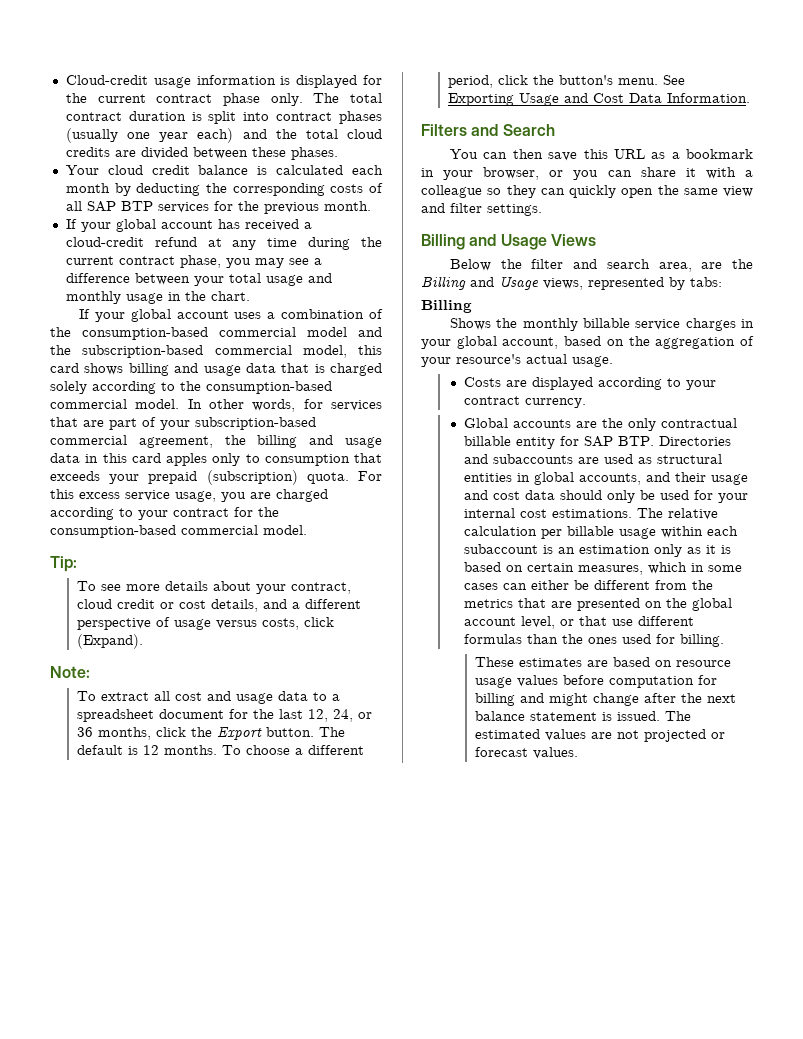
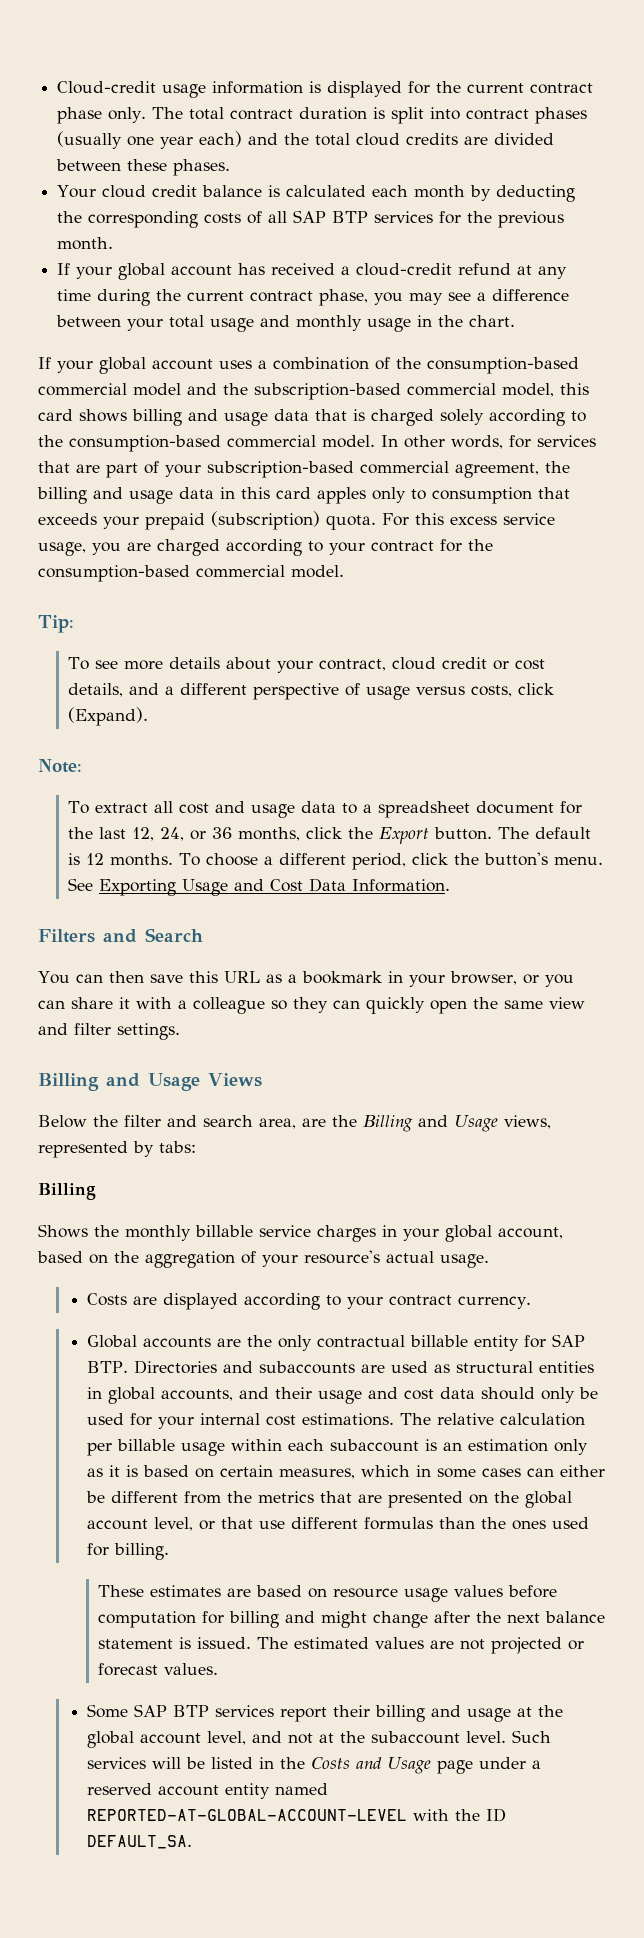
+ Some SAP BTP services report their billing and usage at the global account level, and not at the subaccount level. Such services will be listed in the Costs and Usage page under a reserved account entity named REPORTED-AT-GLOBAL-ACCOUNT-LEVEL with the ID DEFAULT_SA.

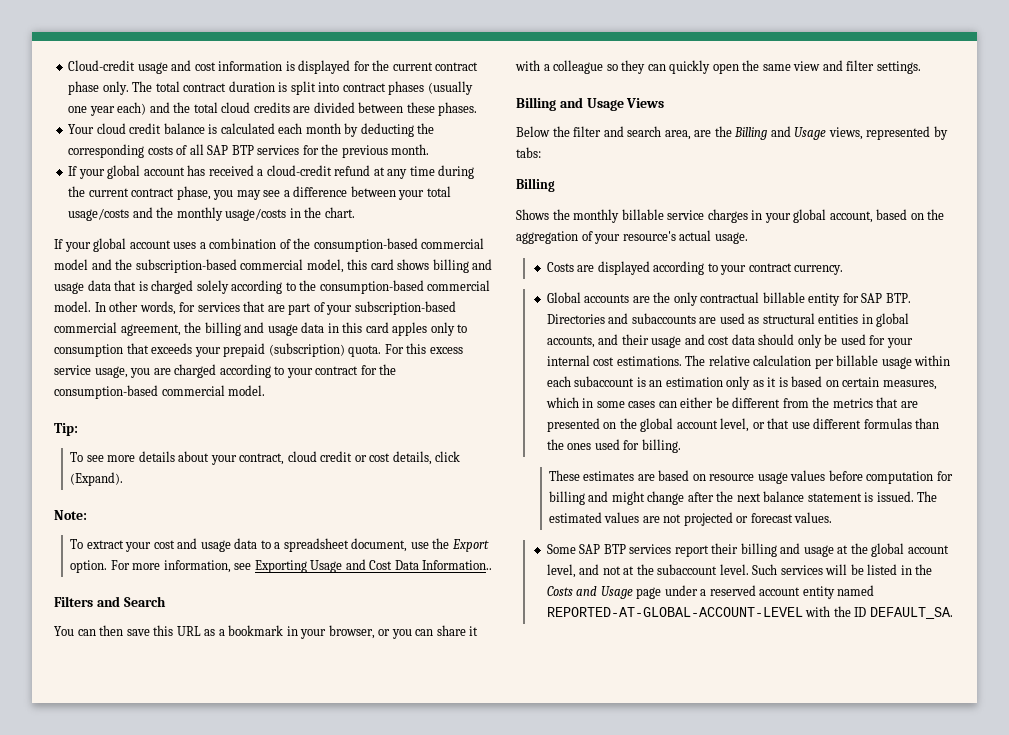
- Cloud-credit usage information is displayed for the current contract phase only.
+ Cloud-credit usage and cost information is displayed for the current contract phase only.
- If your global account has received a cloud-credit refund at any time during the current contract phase, you may see a difference between your total usage and monthly usage in the chart.
+ If your global account has received a cloud-credit refund at any time during the current contract phase, you may see a difference between your total usage/costs and the monthly usage/costs in the chart.
- To see more details about your contract, cloud credit or cost details, and a different perspective of usage versus costs, click (Expand).
+ To see more details about your contract, cloud credit or cost details, click (Expand).
- To extract all cost and usage data to a spreadsheet document for the last 12, 24, or 36 months, click the Export button. The default is 12 months. To choose a different period, click the button's menu. See Exporting Usage and Cost Data Information.
+ To extract your cost and usage data to a spreadsheet document, use the Export option. For more information, see Exporting Usage and Cost Data Information..

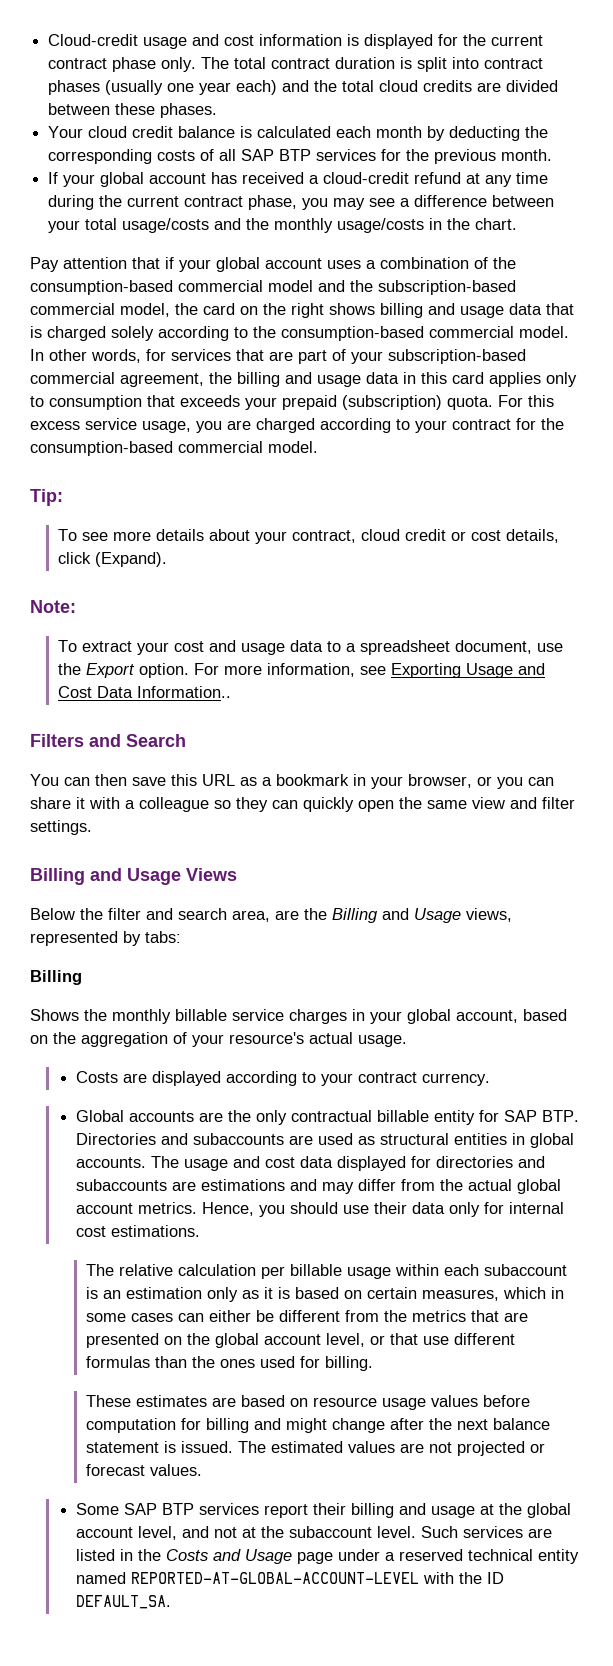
- If your global account uses a combination of the consumption-based commercial model and the subscription-based commercial model, this card shows billing and usage data that is charged solely according to the consumption-based commercial model.
+ Pay attention that if your global account uses a combination of the consumption-based commercial model and the subscription-based commercial model, the card on the right shows billing and usage data that is charged solely according to the consumption-based commercial model.
- In other words, for services that are part of your subscription-based commercial agreement, the billing and usage data in this card apples only to consumption that exceeds your prepaid (subscription) quota.
+ In other words, for services that are part of your subscription-based commercial agreement, the billing and usage data in this card applies only to consumption that exceeds your prepaid (subscription) quota.
- Global accounts are the only contractual billable entity for SAP BTP. Directories and subaccounts are used as structural entities in global accounts, and their usage and cost data should only be used for your internal cost estimations. The relative calculation per billable usage within each subaccount is an estimation only as it is based on certain measures, which in some cases can either be different from the metrics that are presented on the global account level, or that use different formulas than the ones used for billing.
+ Global accounts are the only contractual billable entity for SAP BTP. Directories and subaccounts are used as structural entities in global accounts. The usage and cost data displayed for directories and subaccounts are estimations and may differ from the actual global account metrics. Hence, you should use their data only for internal cost estimations.
+ The relative calculation per billable usage within each subaccount is an estimation only as it is based on certain measures, which in some cases can either be different from the metrics that are presented on the global account level, or that use different formulas than the ones used for billing.
- Such services will be listed in the Costs and Usage page under a reserved account entity named REPORTED-AT-GLOBAL-ACCOUNT-LEVEL with the ID DEFAULT_SA.
+ Such services are listed in the Costs and Usage page under a reserved technical entity named REPORTED-AT-GLOBAL-ACCOUNT-LEVEL with the ID DEFAULT_SA.

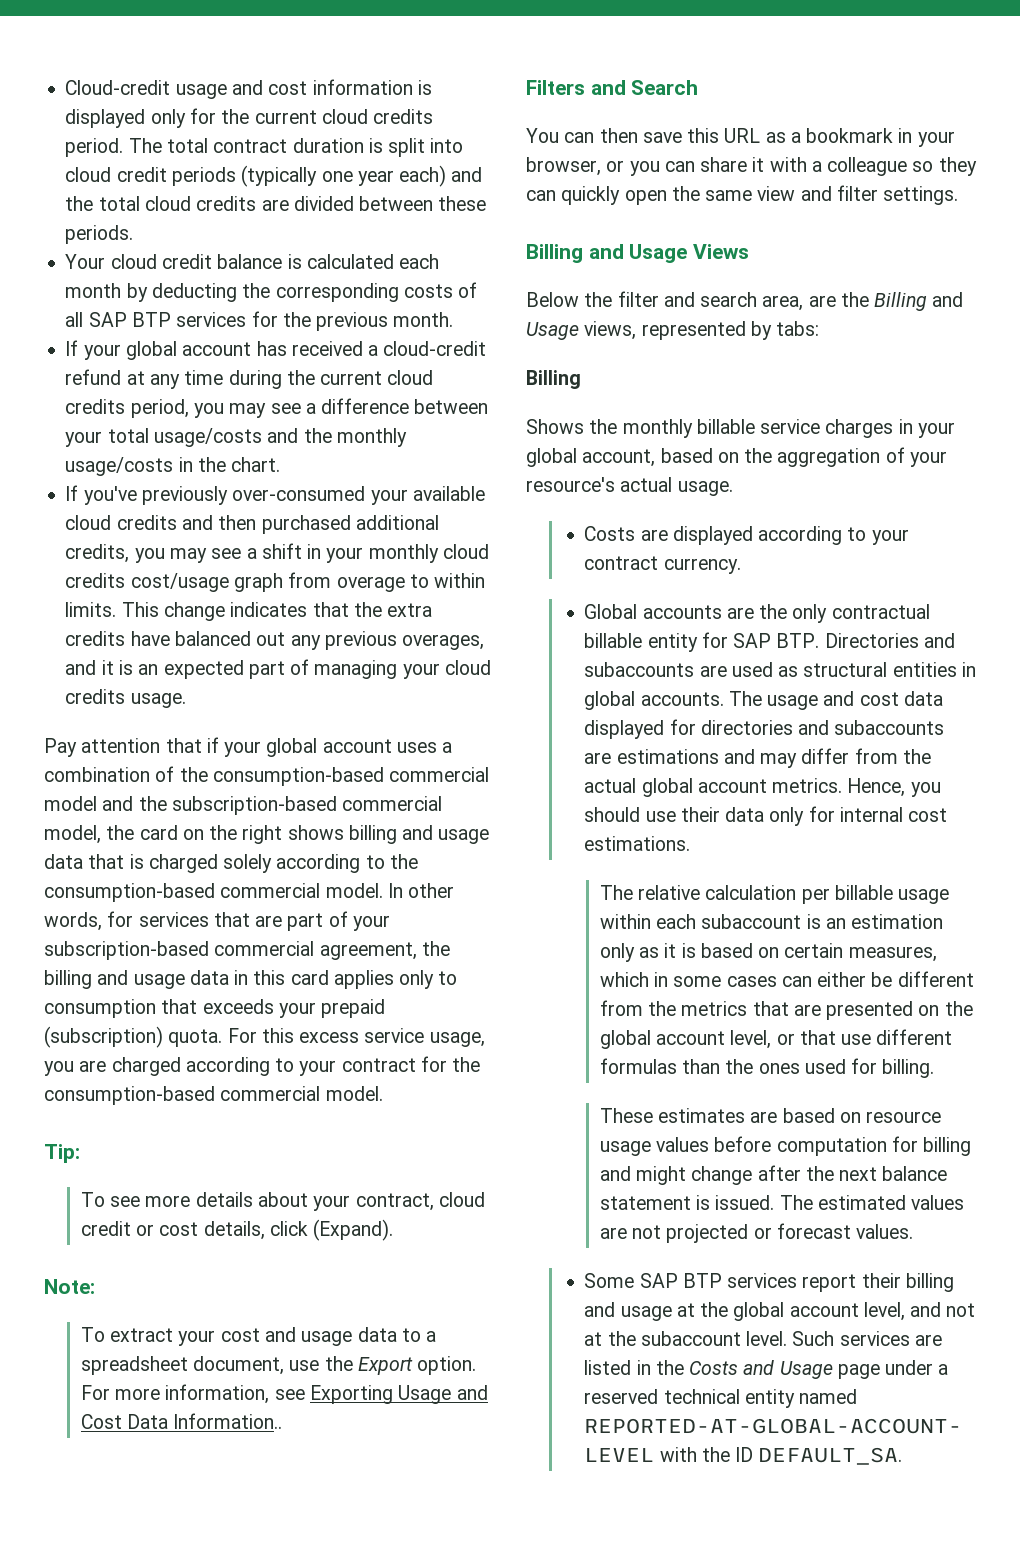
- Cloud-credit usage and cost information is displayed for the current contract phase only.
+ Cloud-credit usage and cost information is displayed only for the current cloud credits period.
- The total contract duration is split into contract phases (usually one year each) and the total cloud credits are divided between these phases.
+ The total contract duration is split into cloud credit periods (typically one year each) and the total cloud credits are divided between these periods.
- If your global account has received a cloud-credit refund at any time during the current contract phase, you may see a difference between your total usage/costs and the monthly usage/costs in the chart.
+ If your global account has received a cloud-credit refund at any time during the current cloud credits period, you may see a difference between your total usage/costs and the monthly usage/costs in the chart.
+ If you've previously over-consumed your available cloud credits and then purchased additional credits, you may see a shift in your monthly cloud credits cost/usage graph from overage to within limits. This change indicates that the extra credits have balanced out any previous overages, and it is an expected part of managing your cloud credits usage.

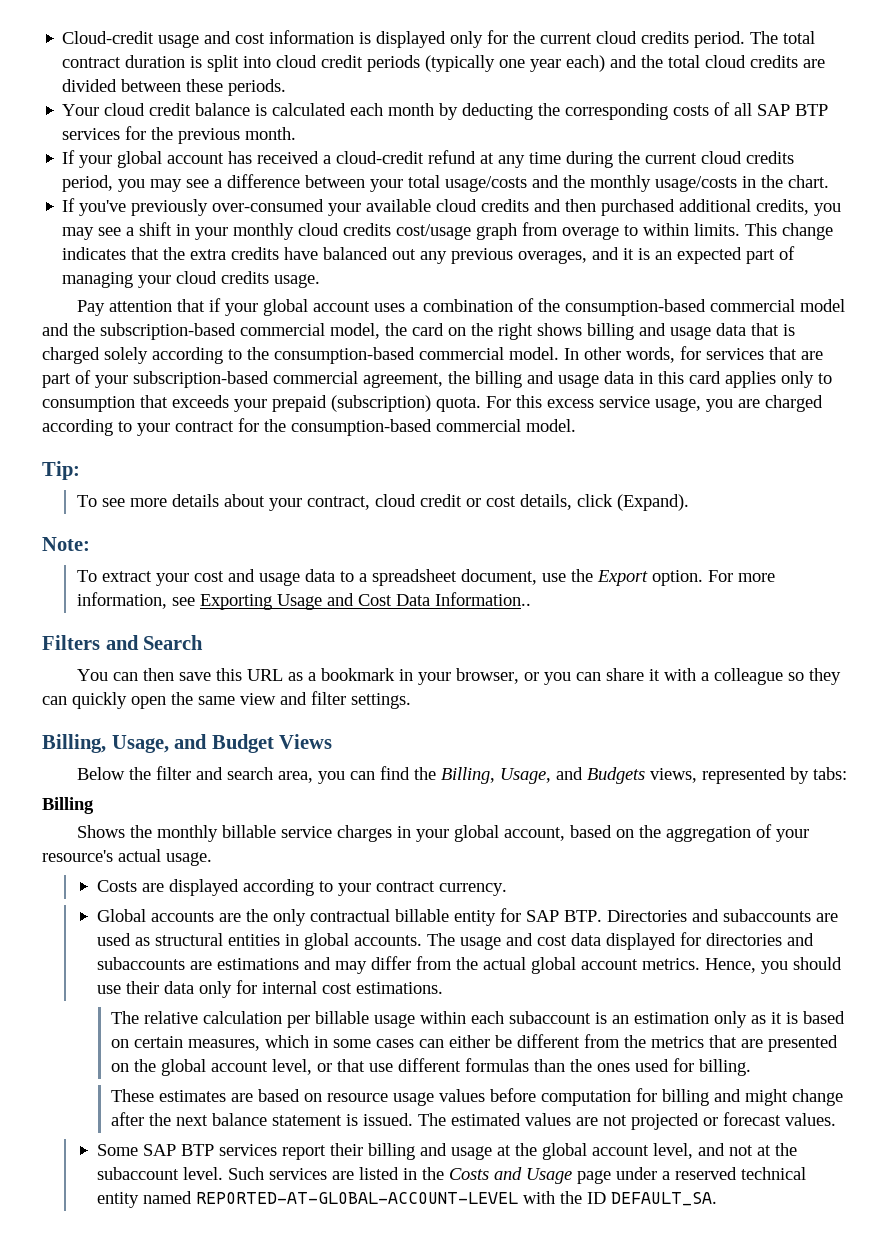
- Billing and Usage Views
+ Billing, Usage, and Budget Views
- Below the filter and search area, are the Billing and Usage views, represented by tabs:
+ Below the filter and search area, you can find the Billing, Usage, and Budgets views, represented by tabs:

